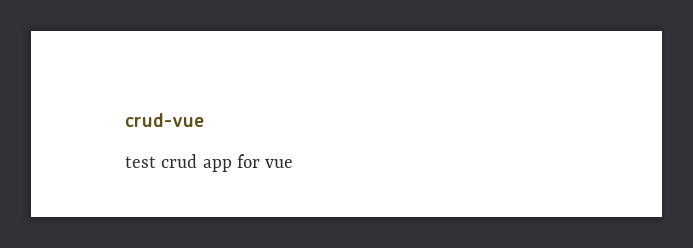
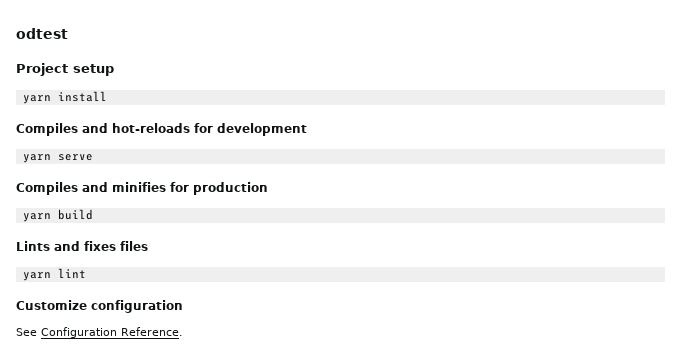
- crud-vue
- test crud app for vue
+ odtest
+ Project setup
+ yarn install
+ Compiles and hot-reloads for development
+ yarn serve
+ Compiles and minifies for production
+ yarn build
+ Lints and fixes files
+ yarn lint
+ Customize configuration
+ See Configuration Reference.

